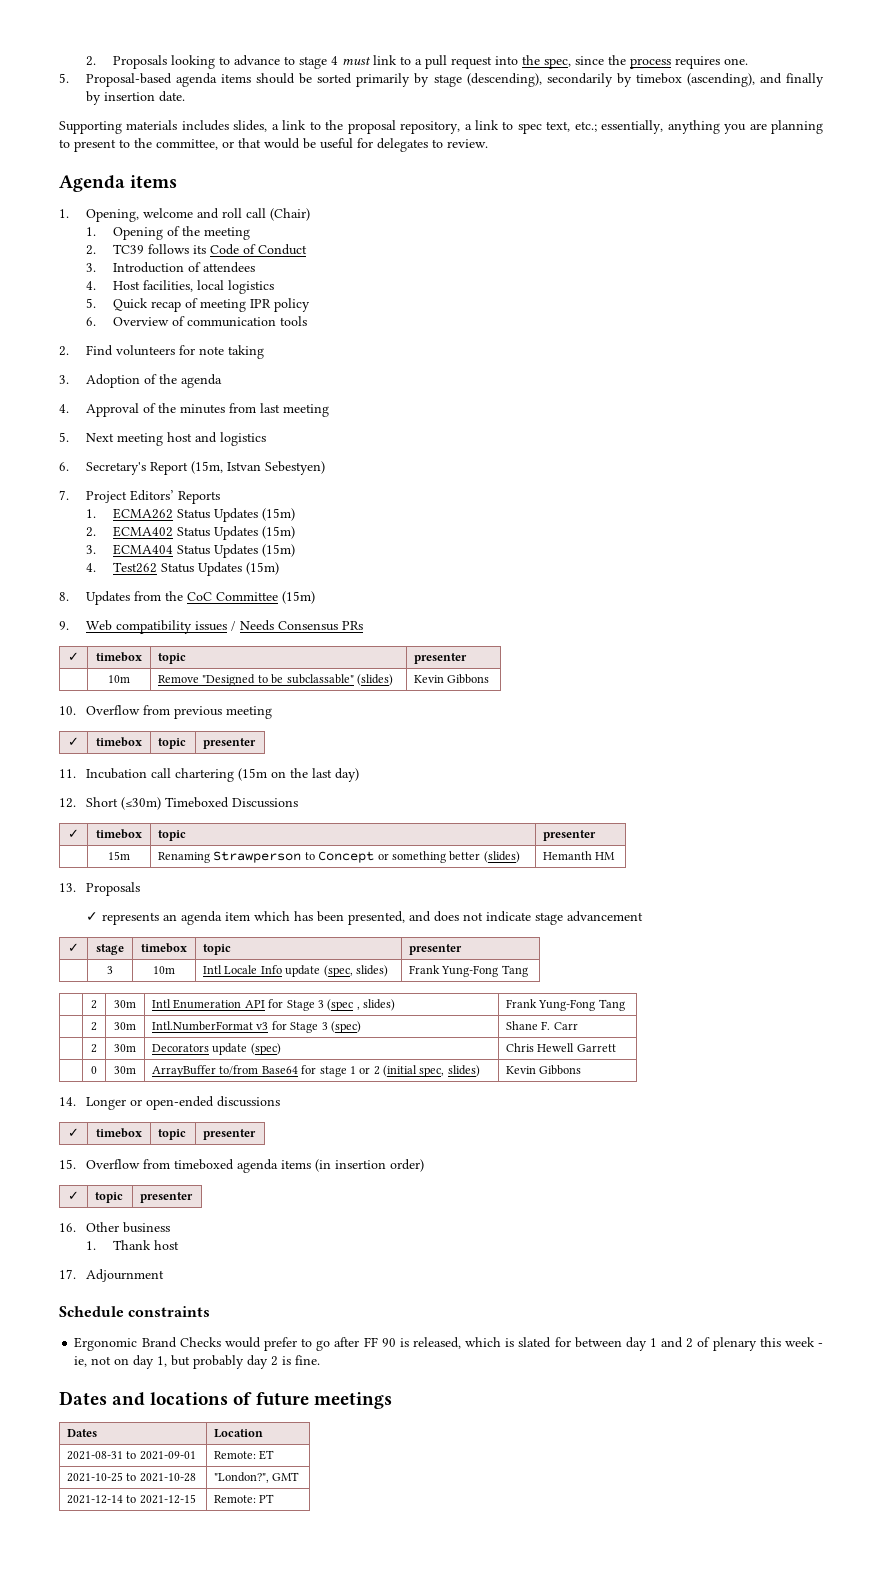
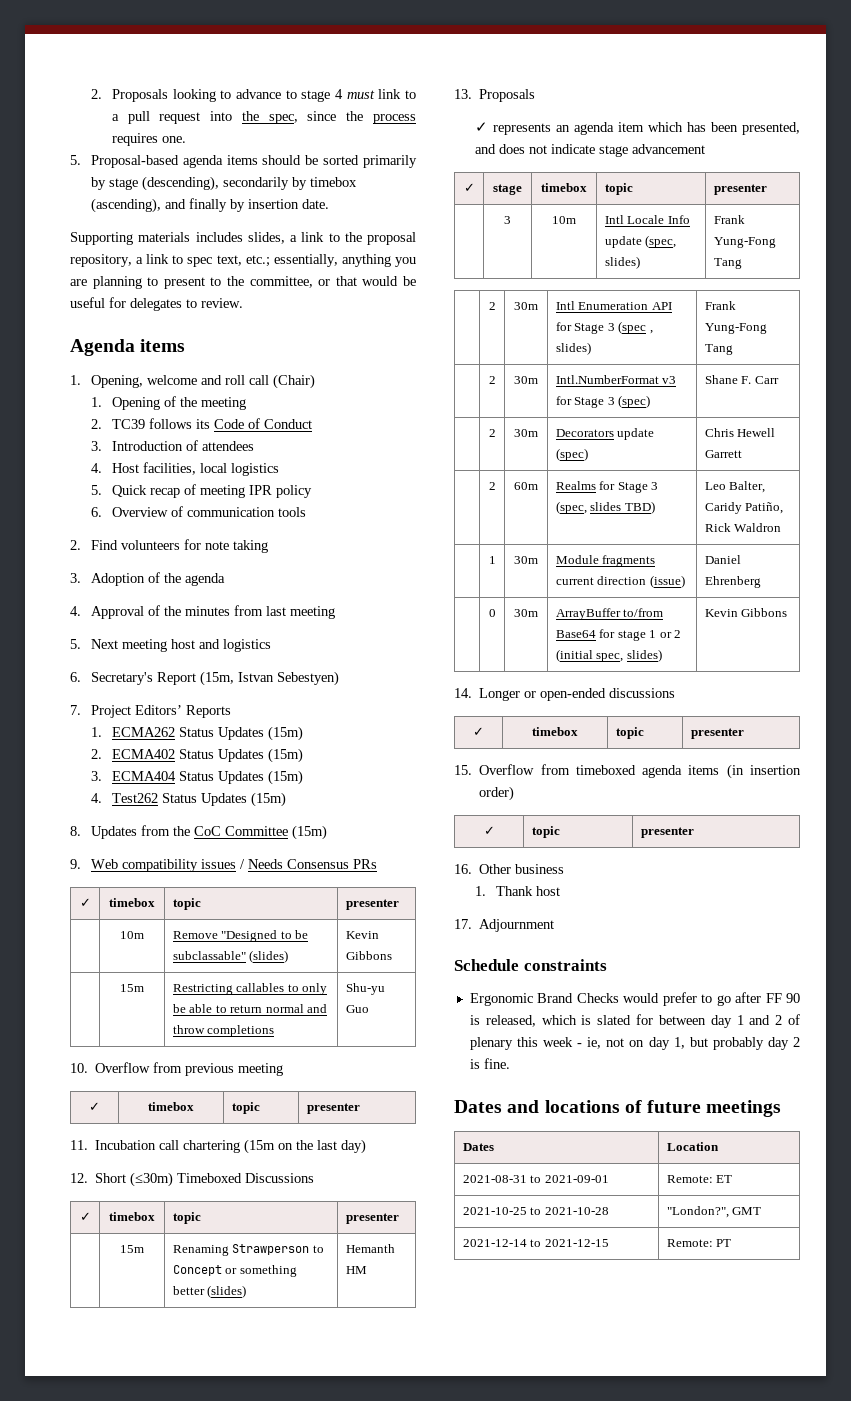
+ | 15m | Restricting callables to only be able to return normal and throw completions | Shu-yu Guo
+ | 2 | 60m | Realms for Stage 3 (spec, slides TBD) | Leo Balter, Caridy Patiño, Rick Waldron
+ | 1 | 30m | Module fragments current direction (issue) | Daniel Ehrenberg

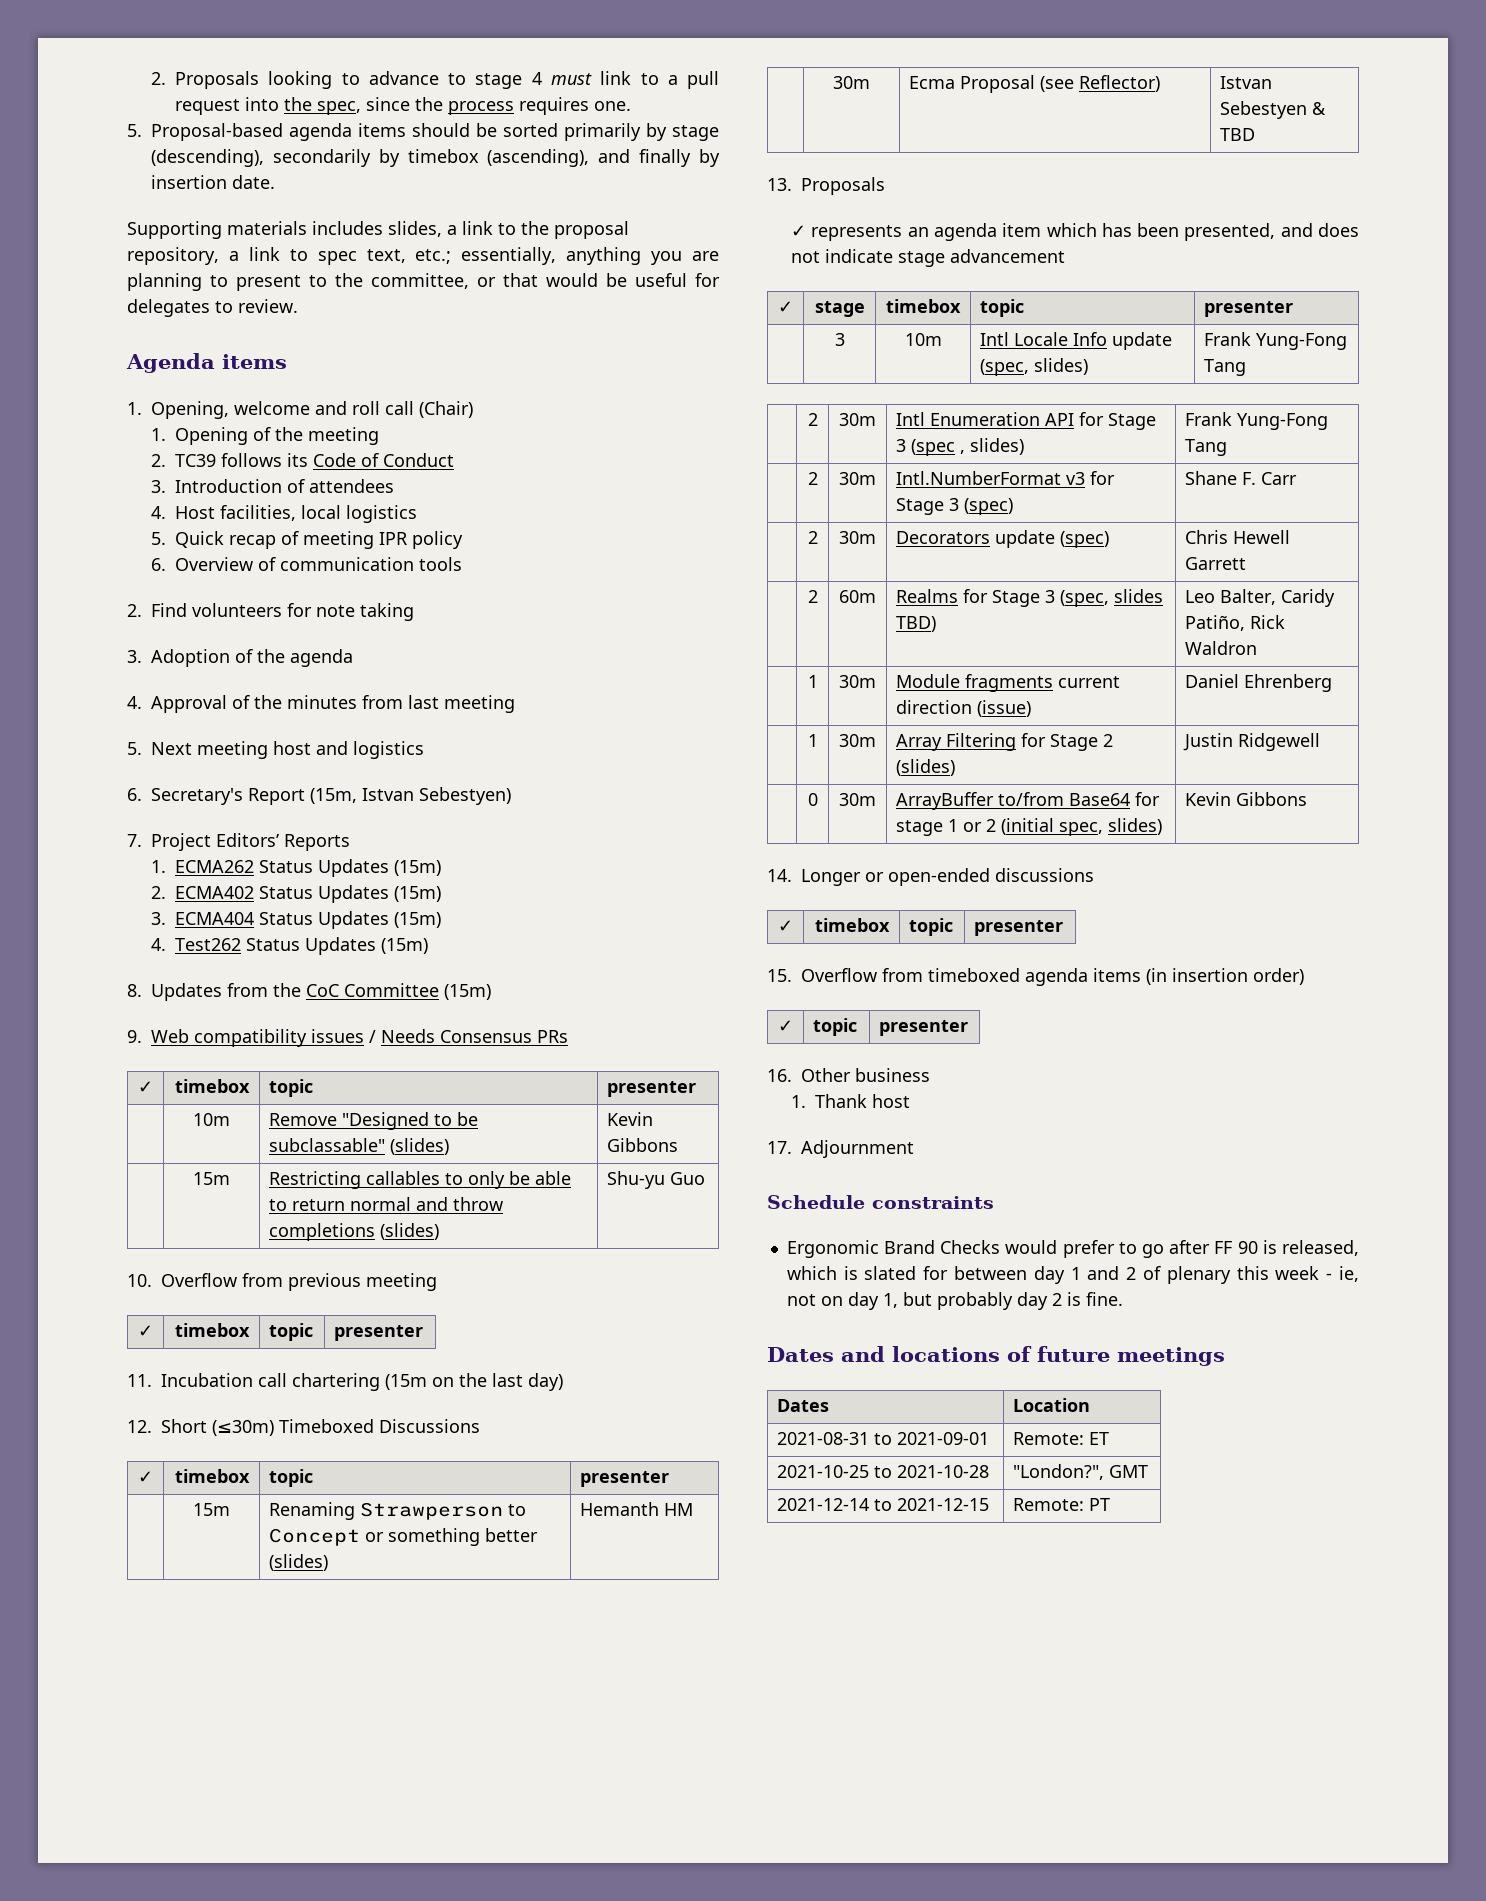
- | 15m | Restricting callables to only be able to return normal and throw completions | Shu-yu Guo
+ | 15m | Restricting callables to only be able to return normal and throw completions (slides) | Shu-yu Guo
+ | 30m | Ecma Proposal (see Reflector) | Istvan Sebestyen & TBD
+ | 1 | 30m | Array Filtering for Stage 2 (slides) | Justin Ridgewell

